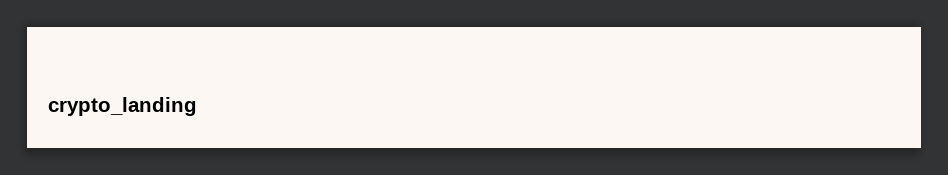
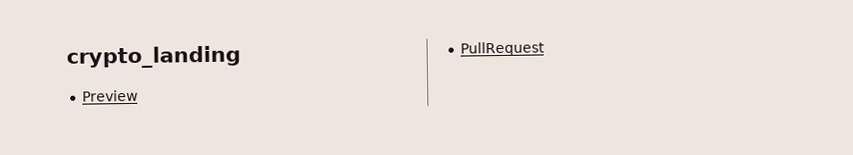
+ Preview
+ PullRequest

